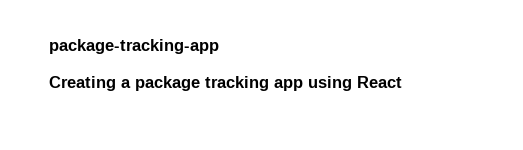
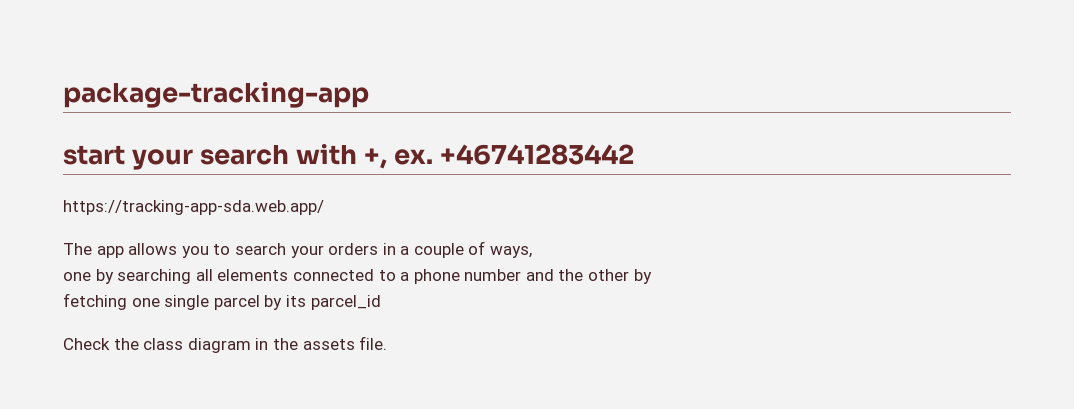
- Creating a package tracking app using React
+ start your search with +, ex. +46741283442
+ https://tracking-app-sda.web.app/
+ The app allows you to search your orders in a couple of ways,
+ one by searching all elements connected to a phone number and the other by
+ fetching one single parcel by its parcel_id
+ Check the class diagram in the assets file.

